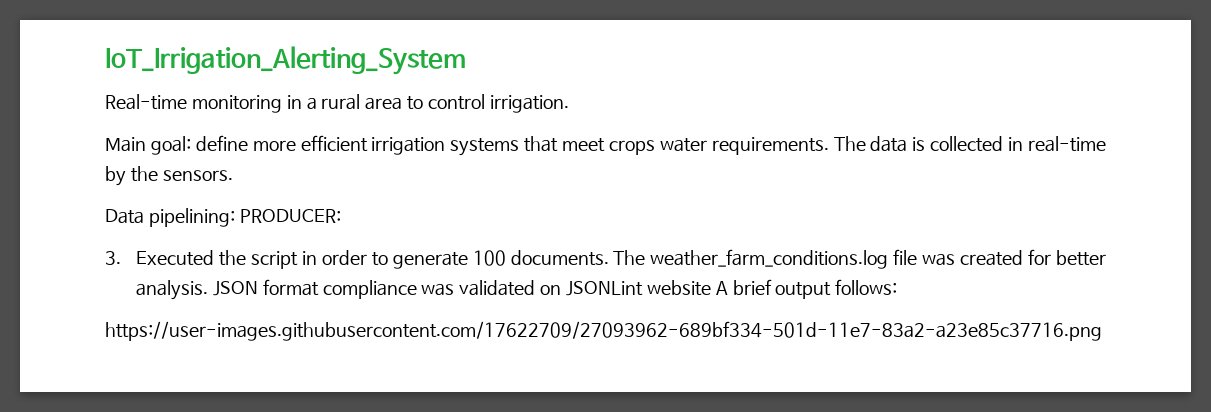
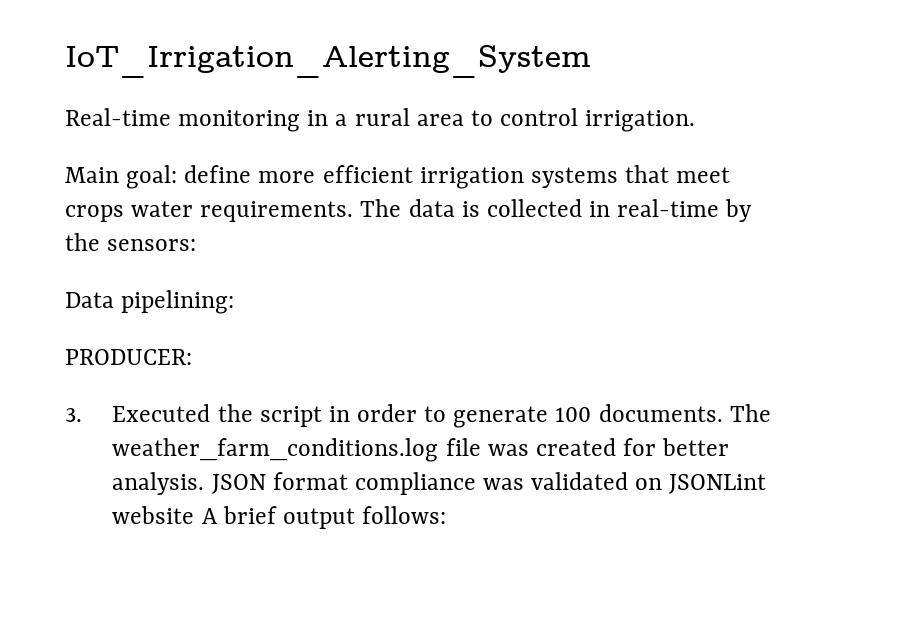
- The data is collected in real-time by the sensors.
+ The data is collected in real-time by the sensors:
- Data pipelining: PRODUCER:
+ Data pipelining:
+ PRODUCER:
- https://user-images.githubusercontent.com/17622709/27093962-689bf334-501d-11e7-83a2-a23e85c37716.png

